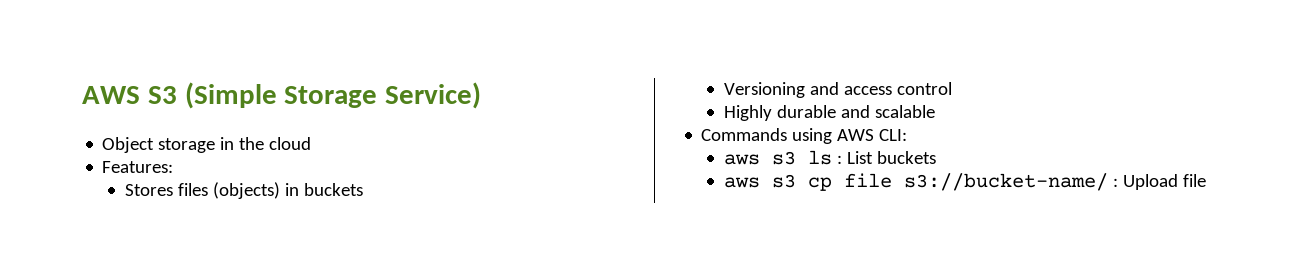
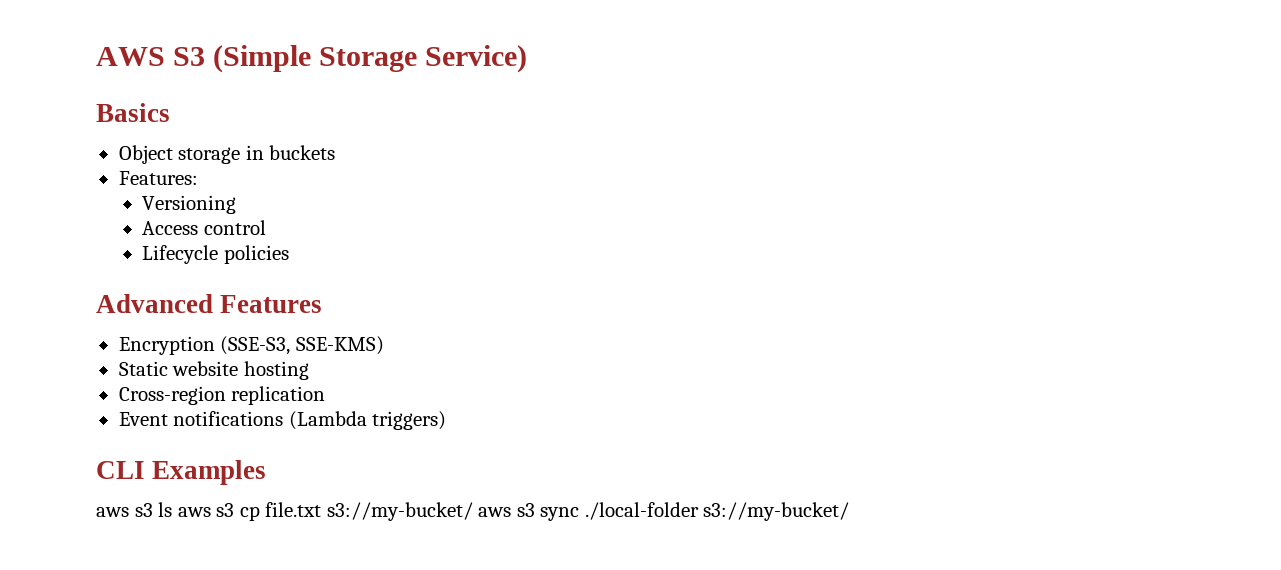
+ Basics
- Object storage in the cloud
+ Object storage in buckets
- Stores files (objects) in buckets
- Versioning and access control
- Highly durable and scalable
- Commands using AWS CLI:
- aws s3 ls : List buckets
- aws s3 cp file s3://bucket-name/ : Upload file
+ Versioning
+ Access control
+ Lifecycle policies
+ Advanced Features
+ Encryption (SSE-S3, SSE-KMS)
+ Static website hosting
+ Cross-region replication
+ Event notifications (Lambda triggers)
+ CLI Examples
+ aws s3 ls aws s3 cp file.txt s3://my-bucket/ aws s3 sync ./local-folder s3://my-bucket/

